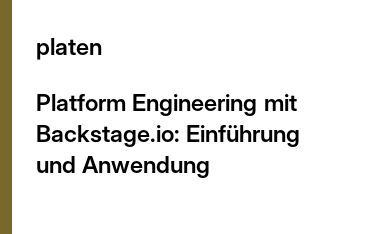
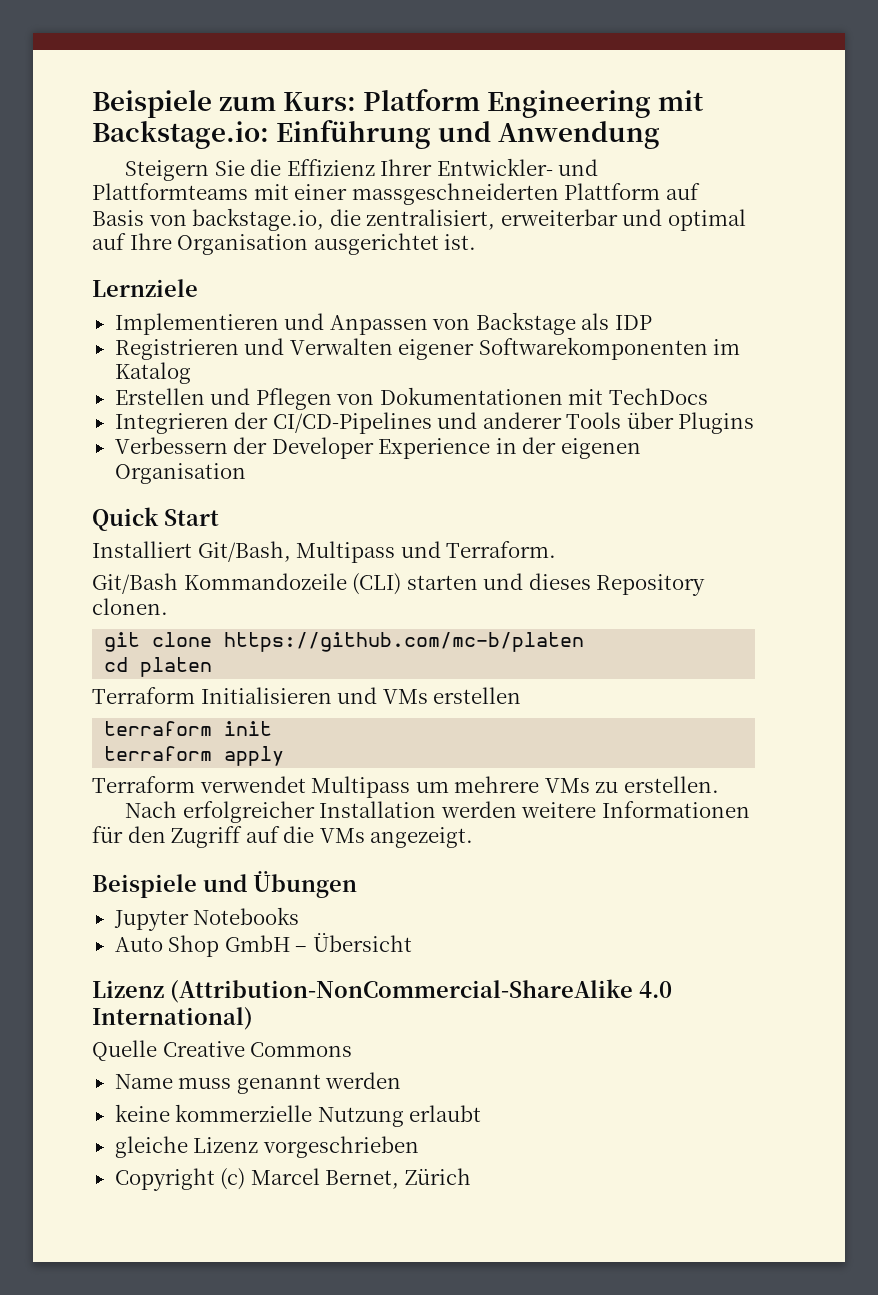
- platen
- Platform Engineering mit Backstage.io: Einführung und Anwendung
+ Beispiele zum Kurs: Platform Engineering mit Backstage.io: Einführung und Anwendung
+ Steigern Sie die Effizienz Ihrer Entwickler- und Plattformteams mit einer massgeschneiderten Plattform auf Basis von backstage.io, die zentralisiert, erweiterbar und optimal auf Ihre Organisation ausgerichtet ist.
+ Lernziele
+ Implementieren und Anpassen von Backstage als IDP
+ Registrieren und Verwalten eigener Softwarekomponenten im Katalog
+ Erstellen und Pflegen von Dokumentationen mit TechDocs
+ Integrieren der CI/CD-Pipelines und anderer Tools über Plugins
+ Verbessern der Developer Experience in der eigenen Organisation
+ Quick Start
+ Installiert Git/Bash, Multipass und Terraform.
+ Git/Bash Kommandozeile (CLI) starten und dieses Repository clonen.
+ git clone https://github.com/mc-b/platen
+ cd platen
+ Terraform Initialisieren und VMs erstellen
+ terraform init
+ terraform apply
+ Terraform verwendet Multipass um mehrere VMs zu erstellen.
+ Nach erfolgreicher Installation werden weitere Informationen für den Zugriff auf die VMs angezeigt.
+ Beispiele und Übungen
+ Jupyter Notebooks
+ Auto Shop GmbH – Übersicht
+ Lizenz (Attribution-NonCommercial-ShareAlike 4.0 International)
+ Quelle Creative Commons
+ Name muss genannt werden
+ keine kommerzielle Nutzung erlaubt
+ gleiche Lizenz vorgeschrieben
+ Copyright (c) Marcel Bernet, Zürich

